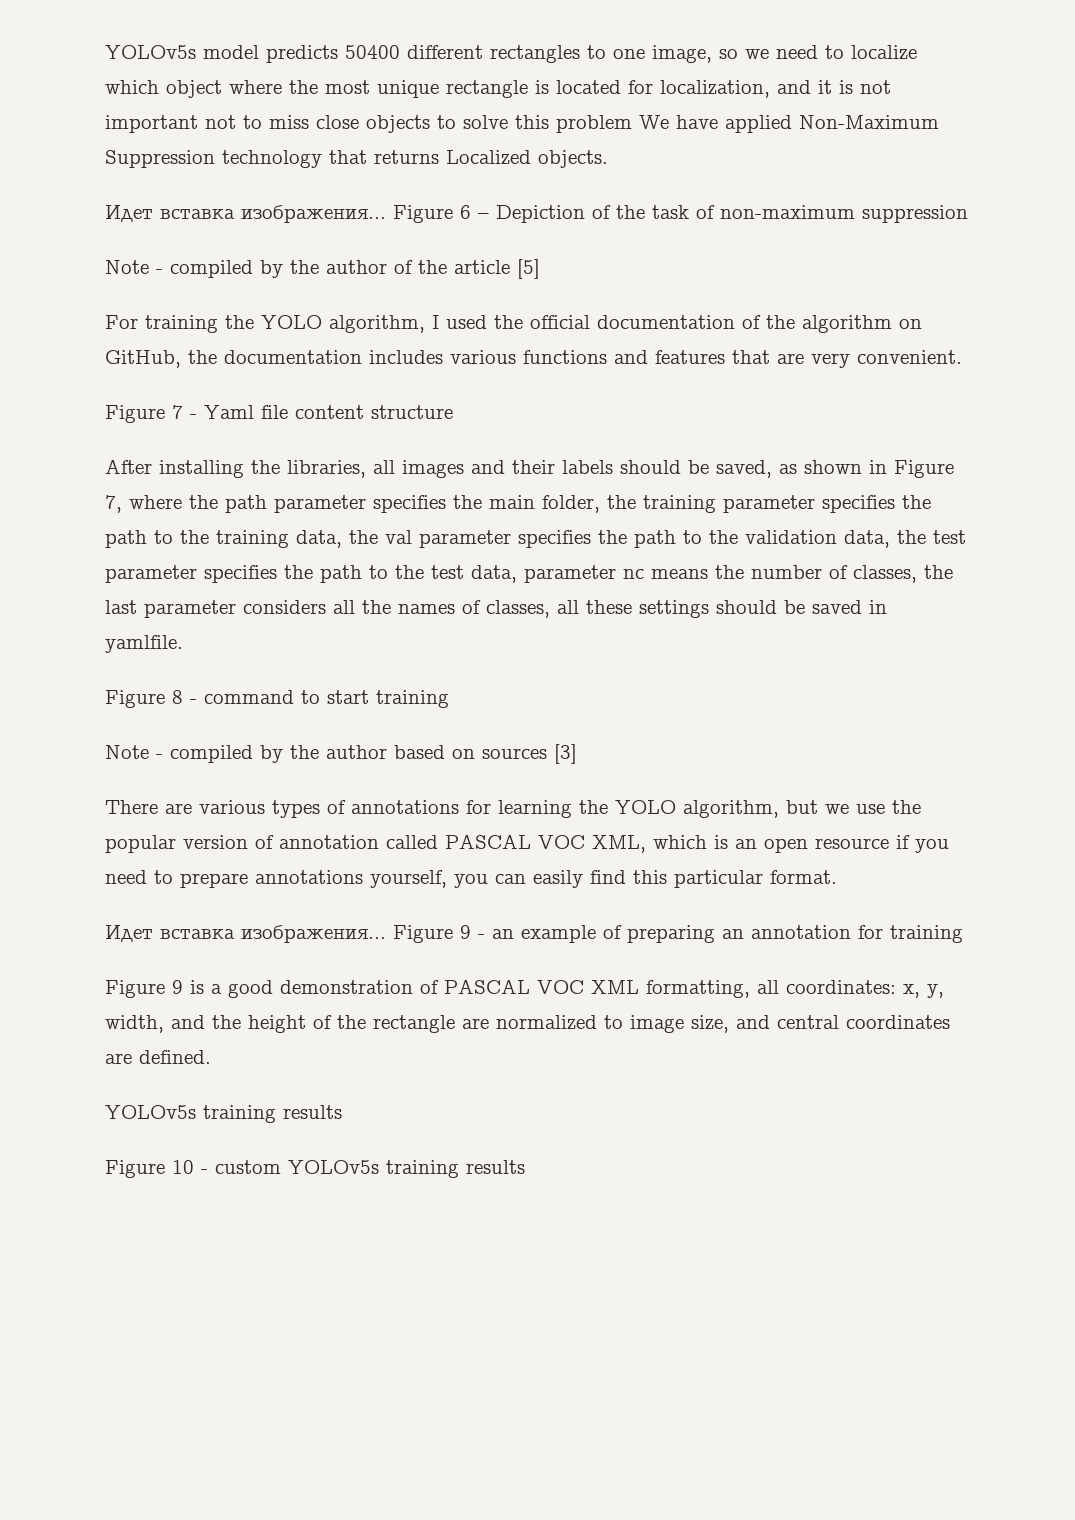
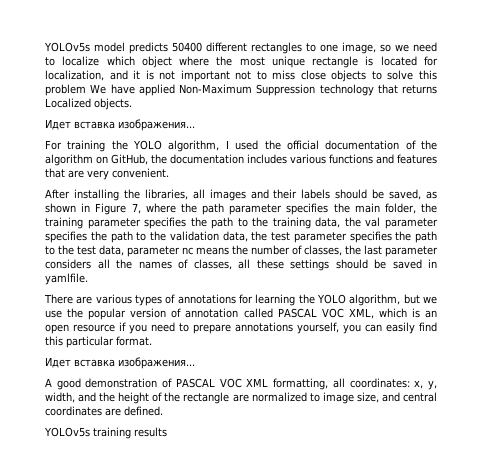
- Figure 6 – Depiction of the task of non-maximum suppression
- Note - compiled by the author of the article [5]
- Figure 7 - Yaml file content structure
- Figure 8 - command to start training
- Note - compiled by the author based on sources [3]
  There are various types of annotations for learning the YOLO algorithm, but we use the popular version of annotation called PASCAL VOC XML, which is an open resource if you need to prepare annotations yourself, you can easily find this particular format.
- Идет вставка изображения... Figure 9 - an example of preparing an annotation for training
- Figure 9 is a good demonstration of PASCAL VOC XML formatting, all coordinates:
+ Идет вставка изображения...
+ A good demonstration of PASCAL VOC XML formatting, all coordinates:
- Figure 10 - custom YOLOv5s training results

